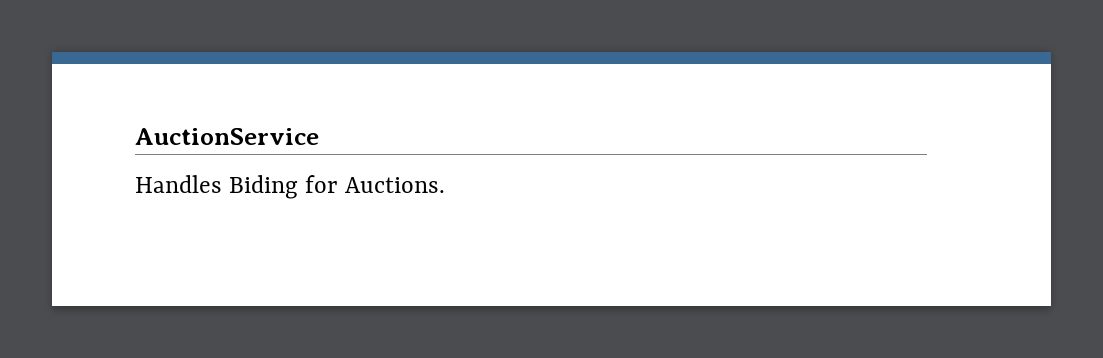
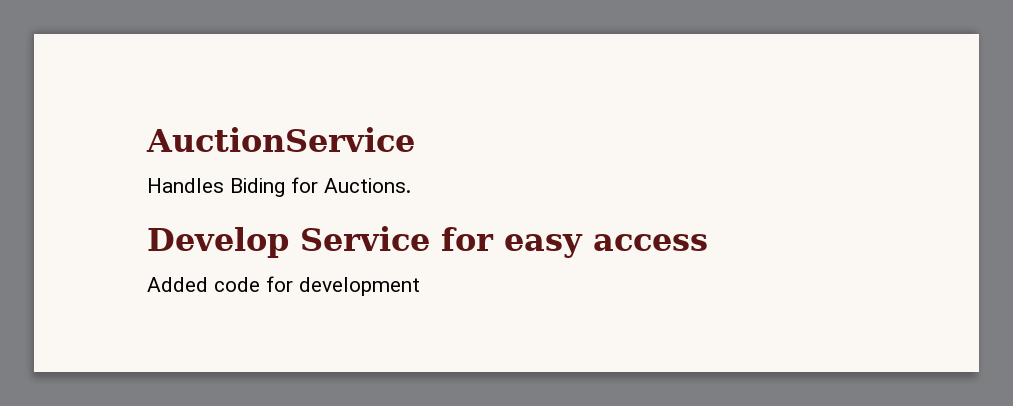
+ Develop Service for easy access
+ Added code for development

